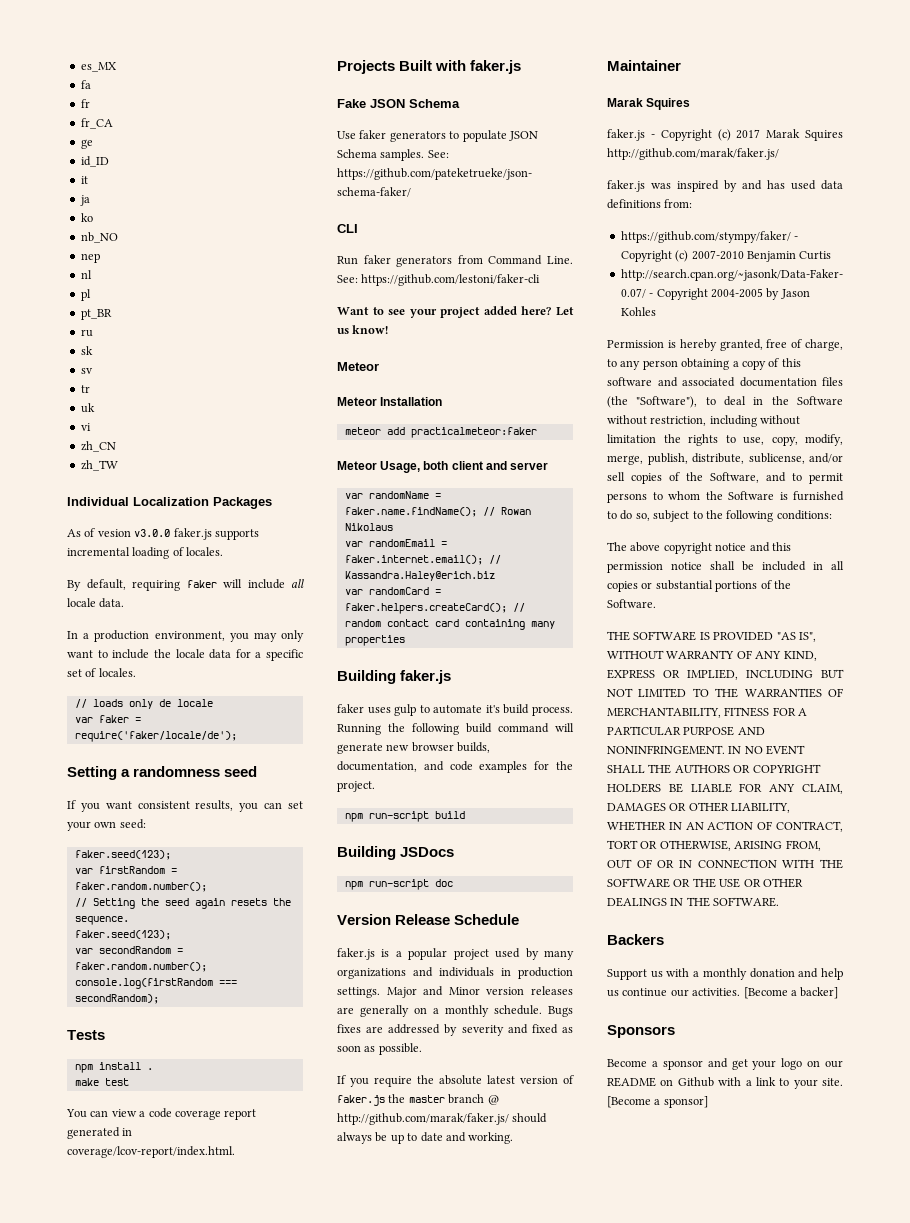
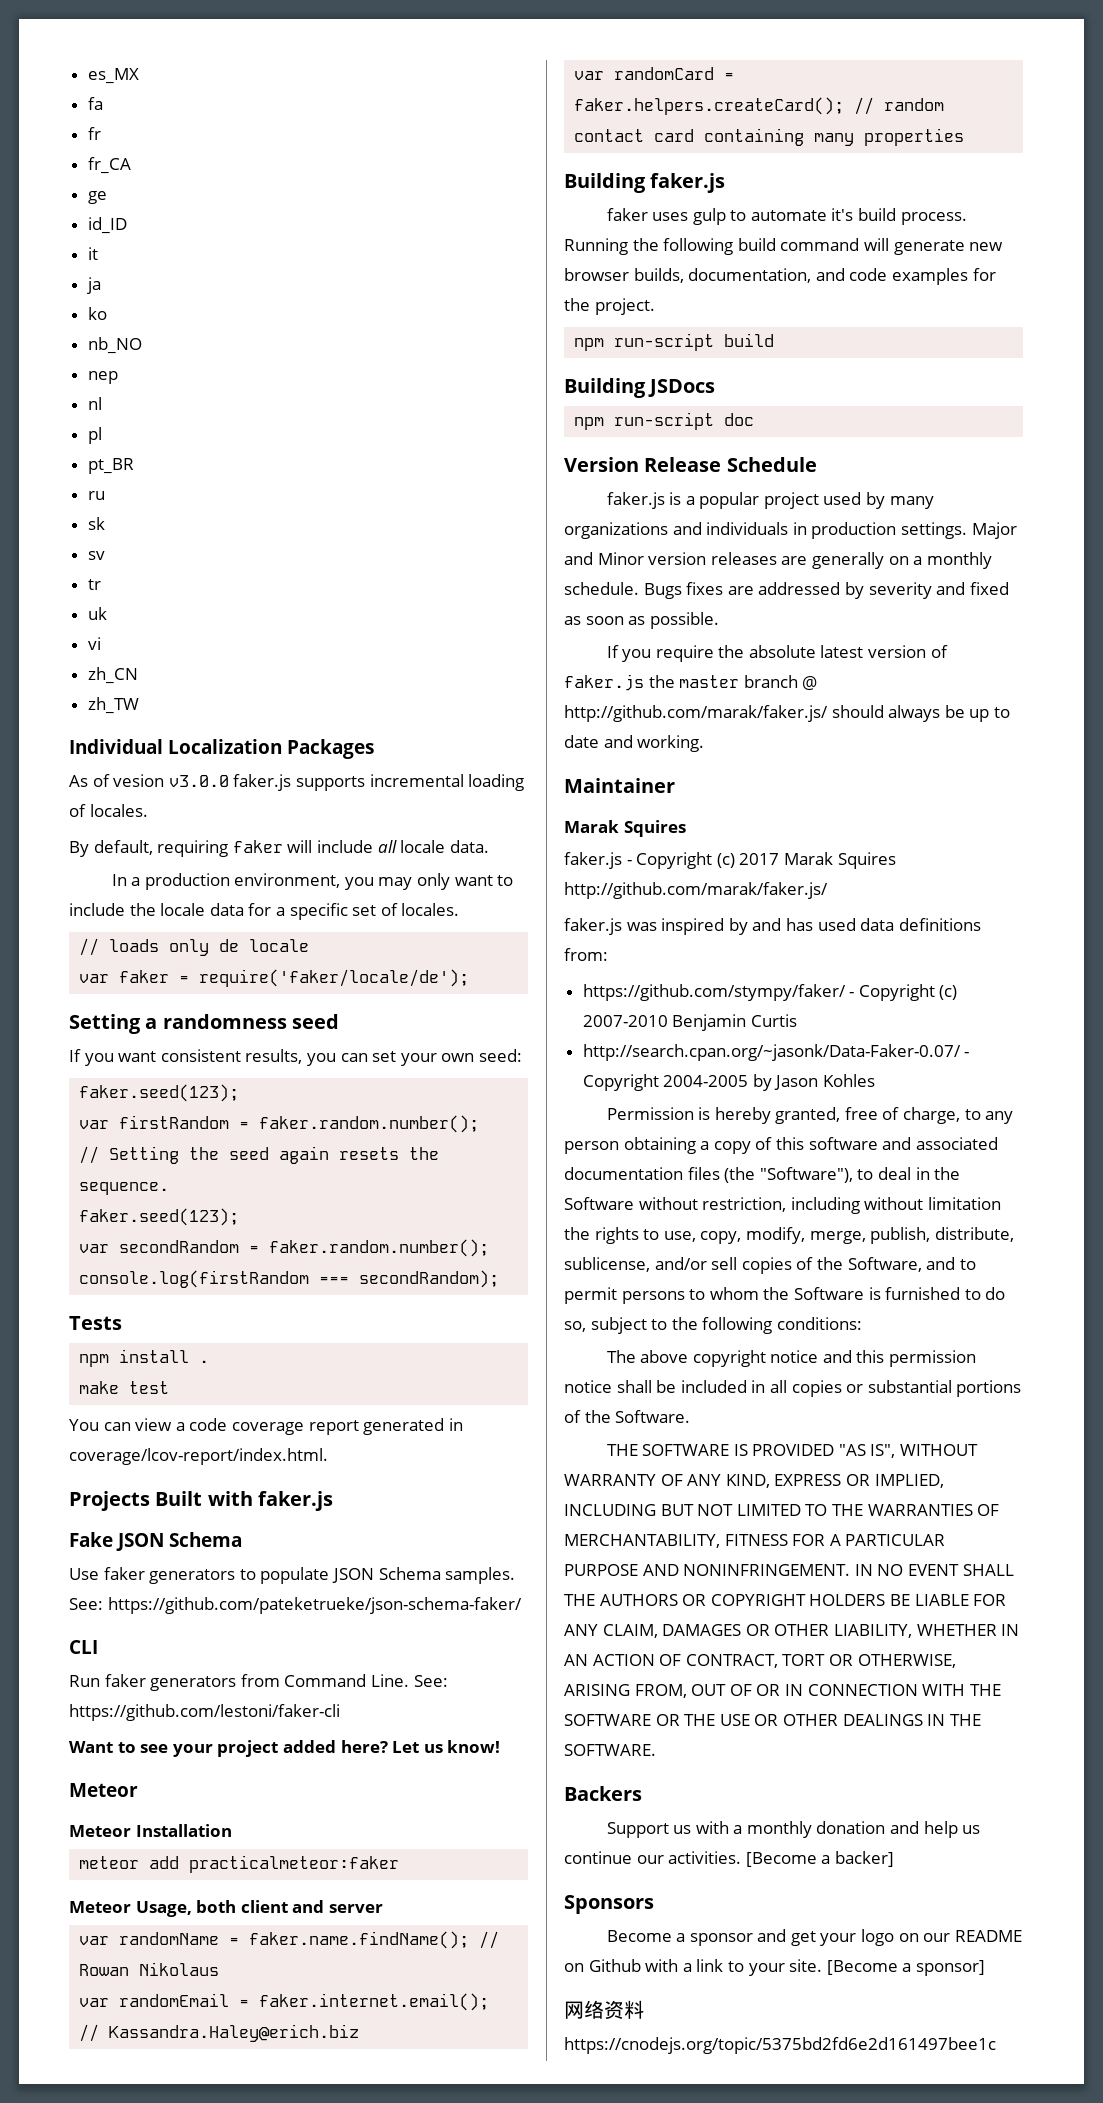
+ 网络资料
+ https://cnodejs.org/topic/5375bd2fd6e2d161497bee1c

